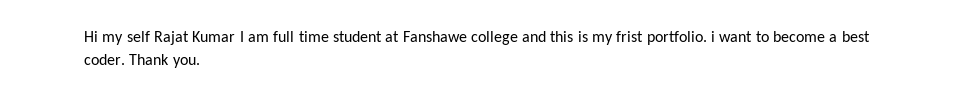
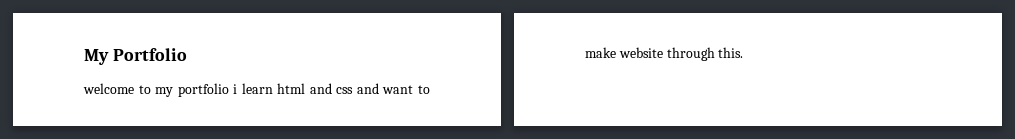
- Hi my self Rajat Kumar I am full time student at Fanshawe college and this is my frist portfolio. i want to become a best coder. Thank you.
+ My Portfolio
+ welcome to my portfolio i learn html and css and want to make website through this.

